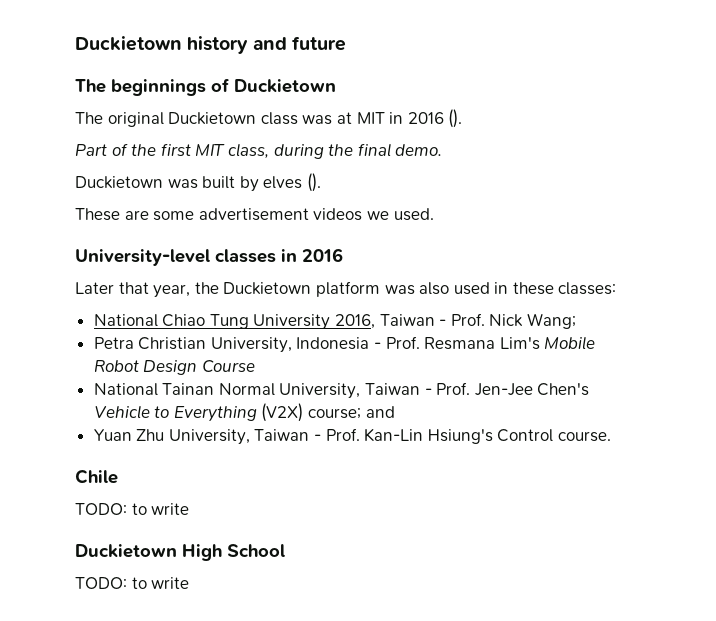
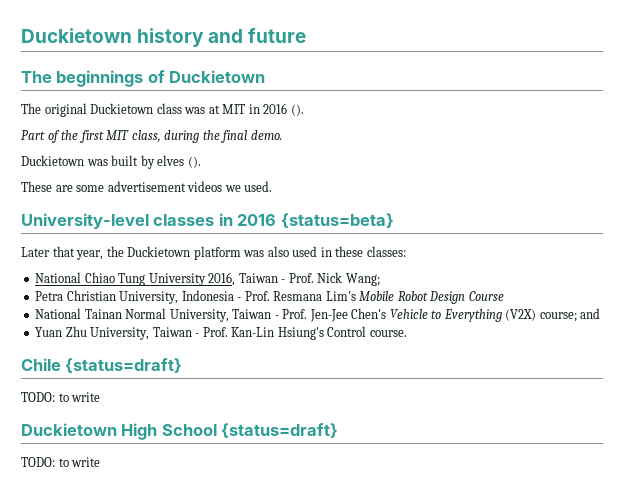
- University-level classes in 2016
+ University-level classes in 2016 {status=beta}
- Chile
+ Chile {status=draft}
- Duckietown High School
+ Duckietown High School {status=draft}

